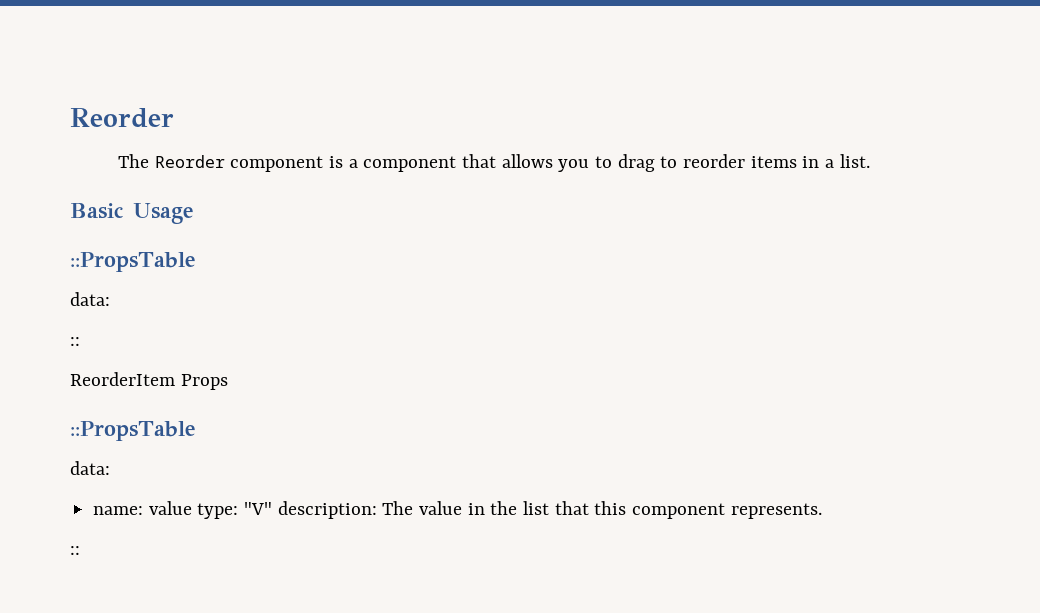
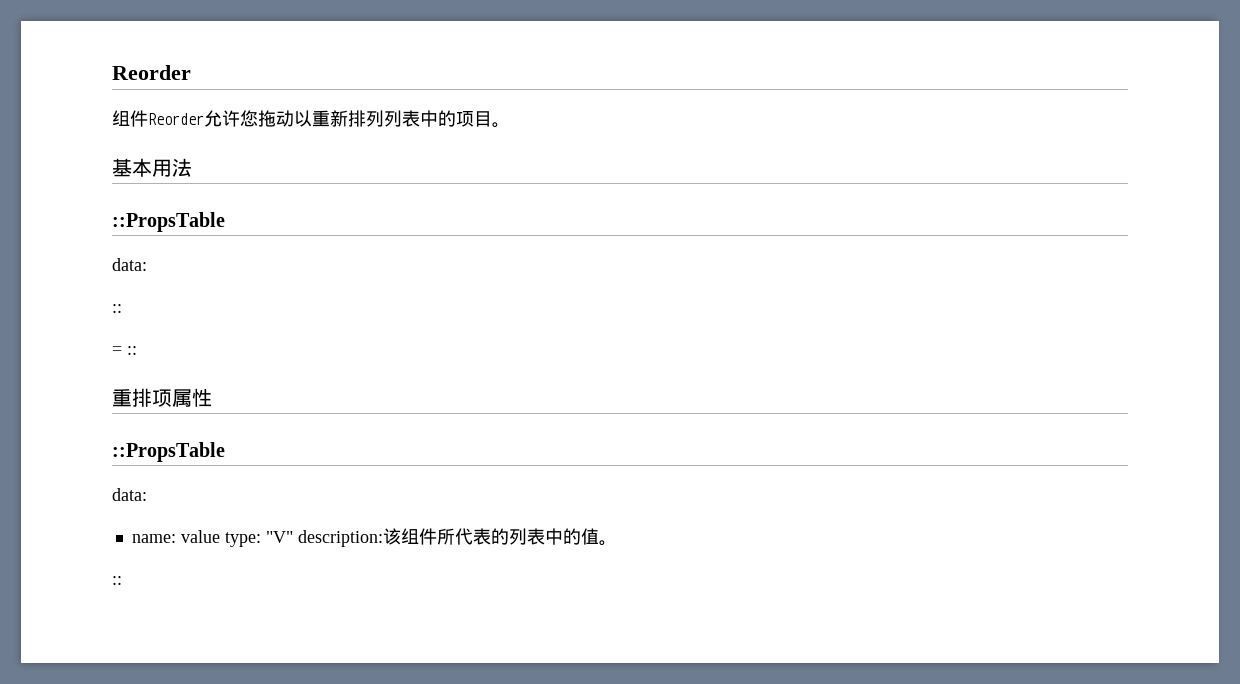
- The Reorder component is a component that allows you to drag to reorder items in a list.
- Basic Usage
+ 组件Reorder允许您拖动以重新排列列表中的项目。
+ 基本用法
- ReorderItem Props
+ = ::
+ 重排项属性
- name: value type: "V" description: The value in the list that this component represents.
+ name: value type: "V" description:该组件所代表的列表中的值。

